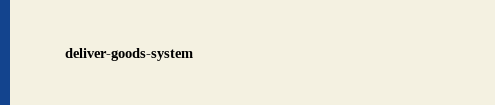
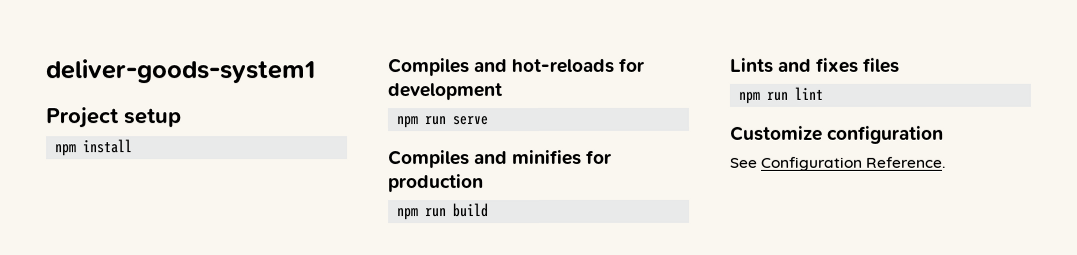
- deliver-goods-system
+ deliver-goods-system1
+ Project setup
+ npm install
+ Compiles and hot-reloads for development
+ npm run serve
+ Compiles and minifies for production
+ npm run build
+ Lints and fixes files
+ npm run lint
+ Customize configuration
+ See Configuration Reference.

